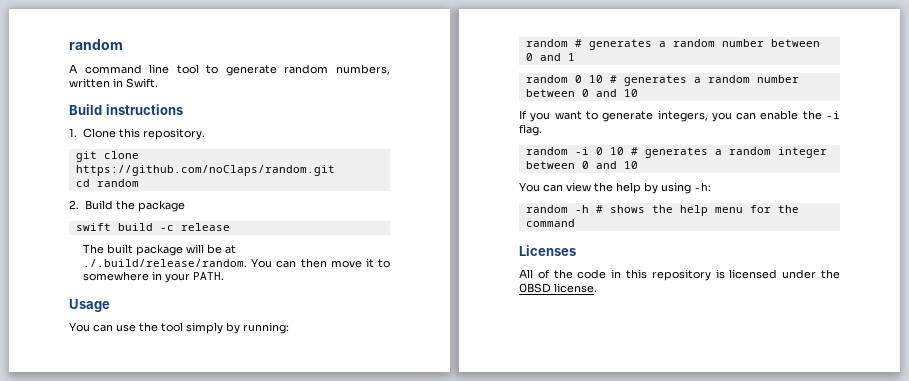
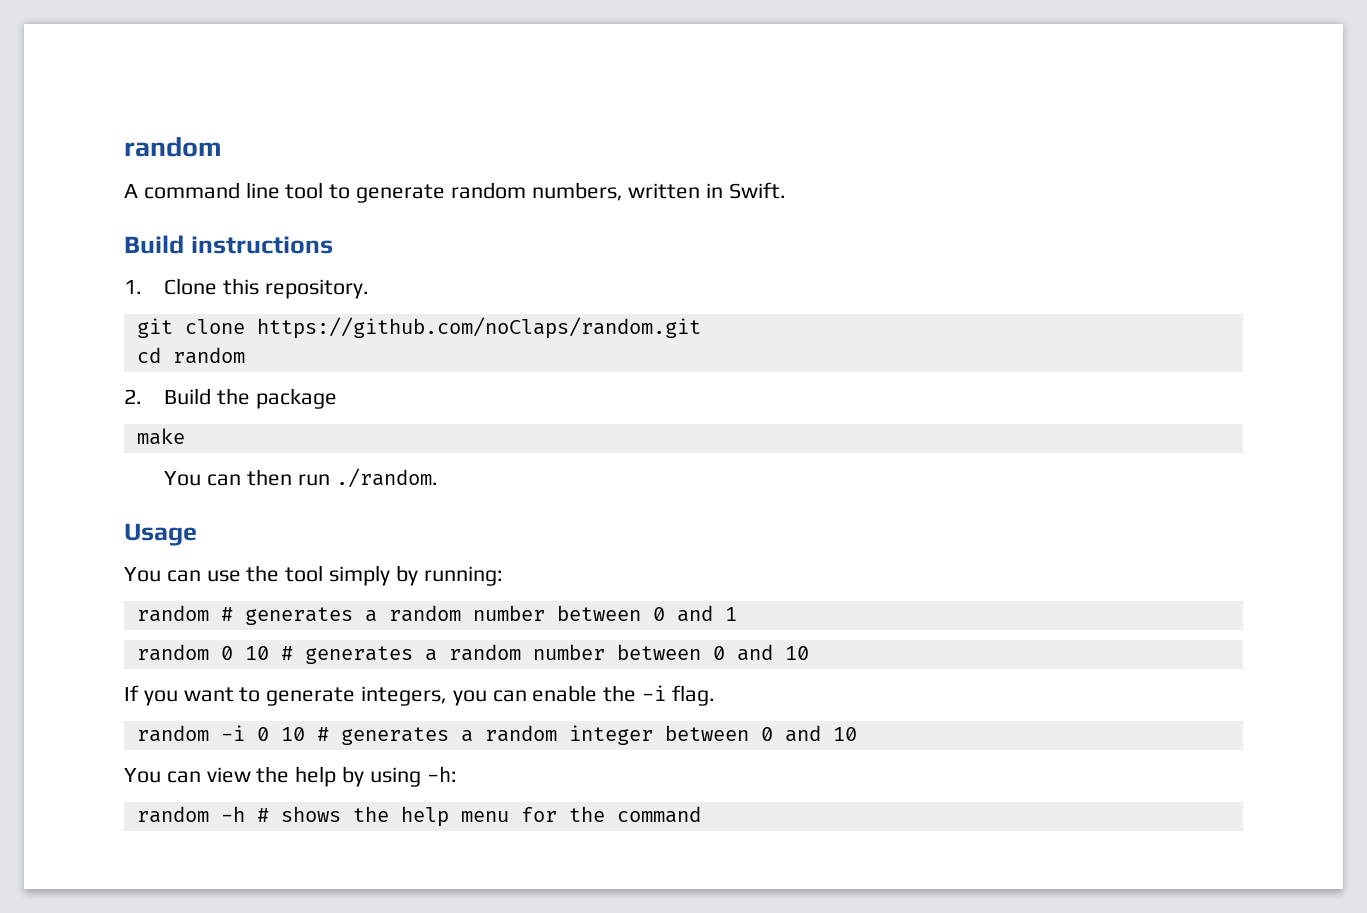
- swift build -c release
- The built package will be at ./.build/release/random. You can then move it to somewhere in your PATH.
+ make
+ You can then run ./random.
- Licenses
- All of the code in this repository is licensed under the 0BSD license.

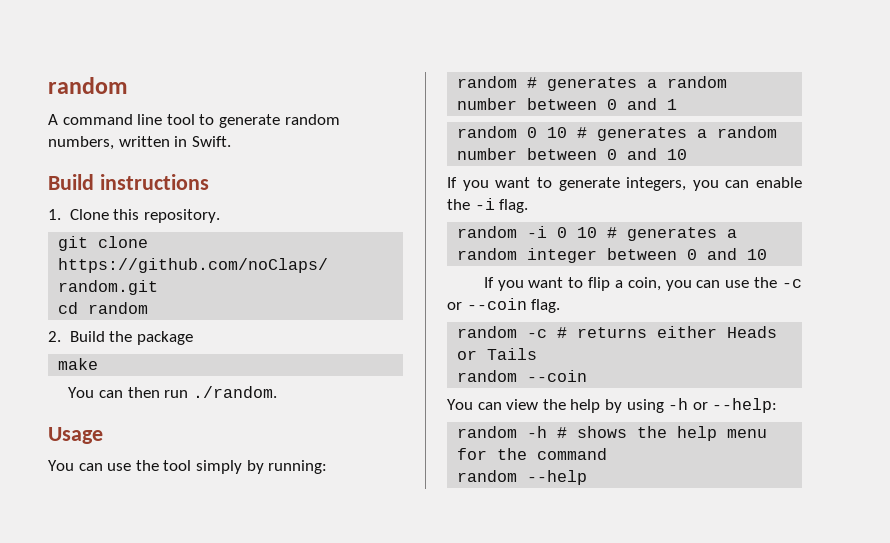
+ If you want to flip a coin, you can use the -c or --coin flag.
+ random -c # returns either Heads or Tails
+ random --coin
- You can view the help by using -h:
+ You can view the help by using -h or --help:
+ random --help

